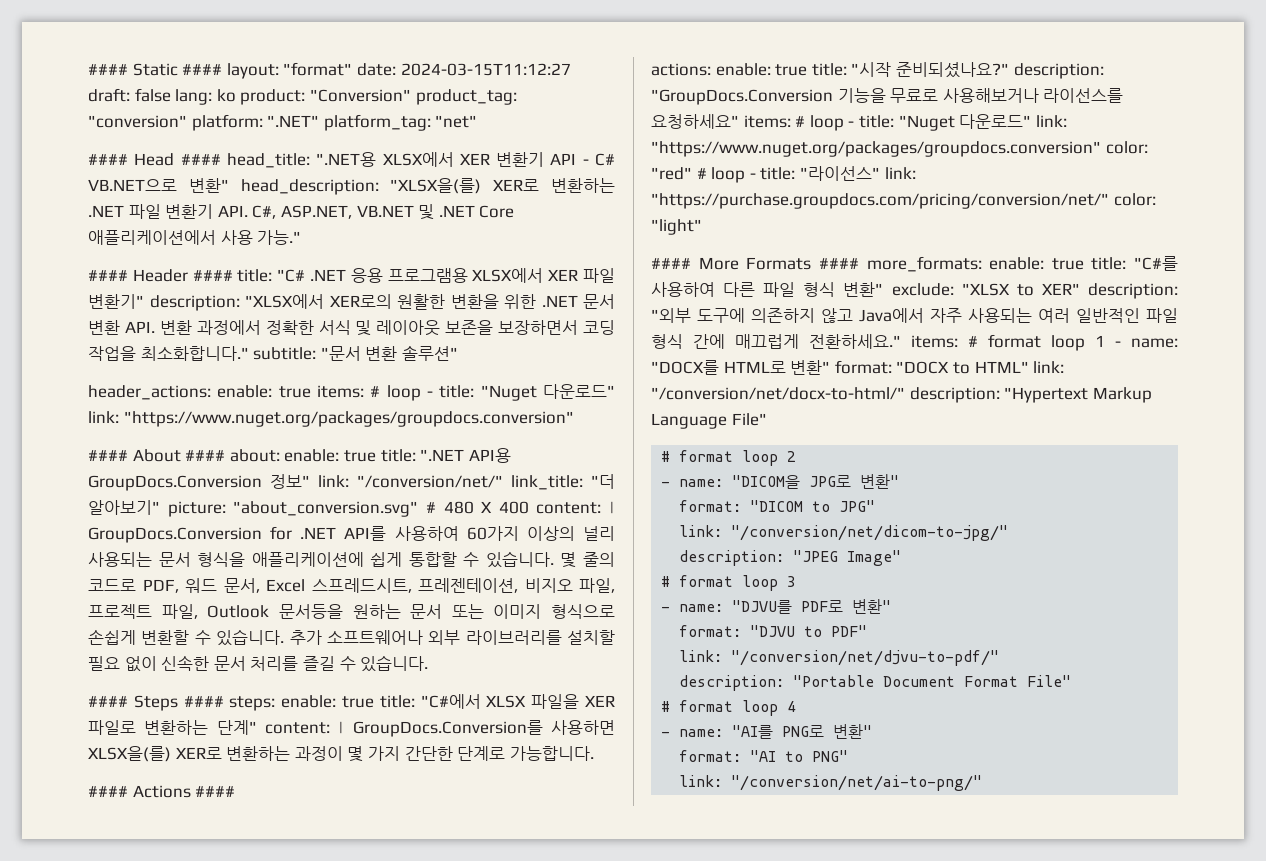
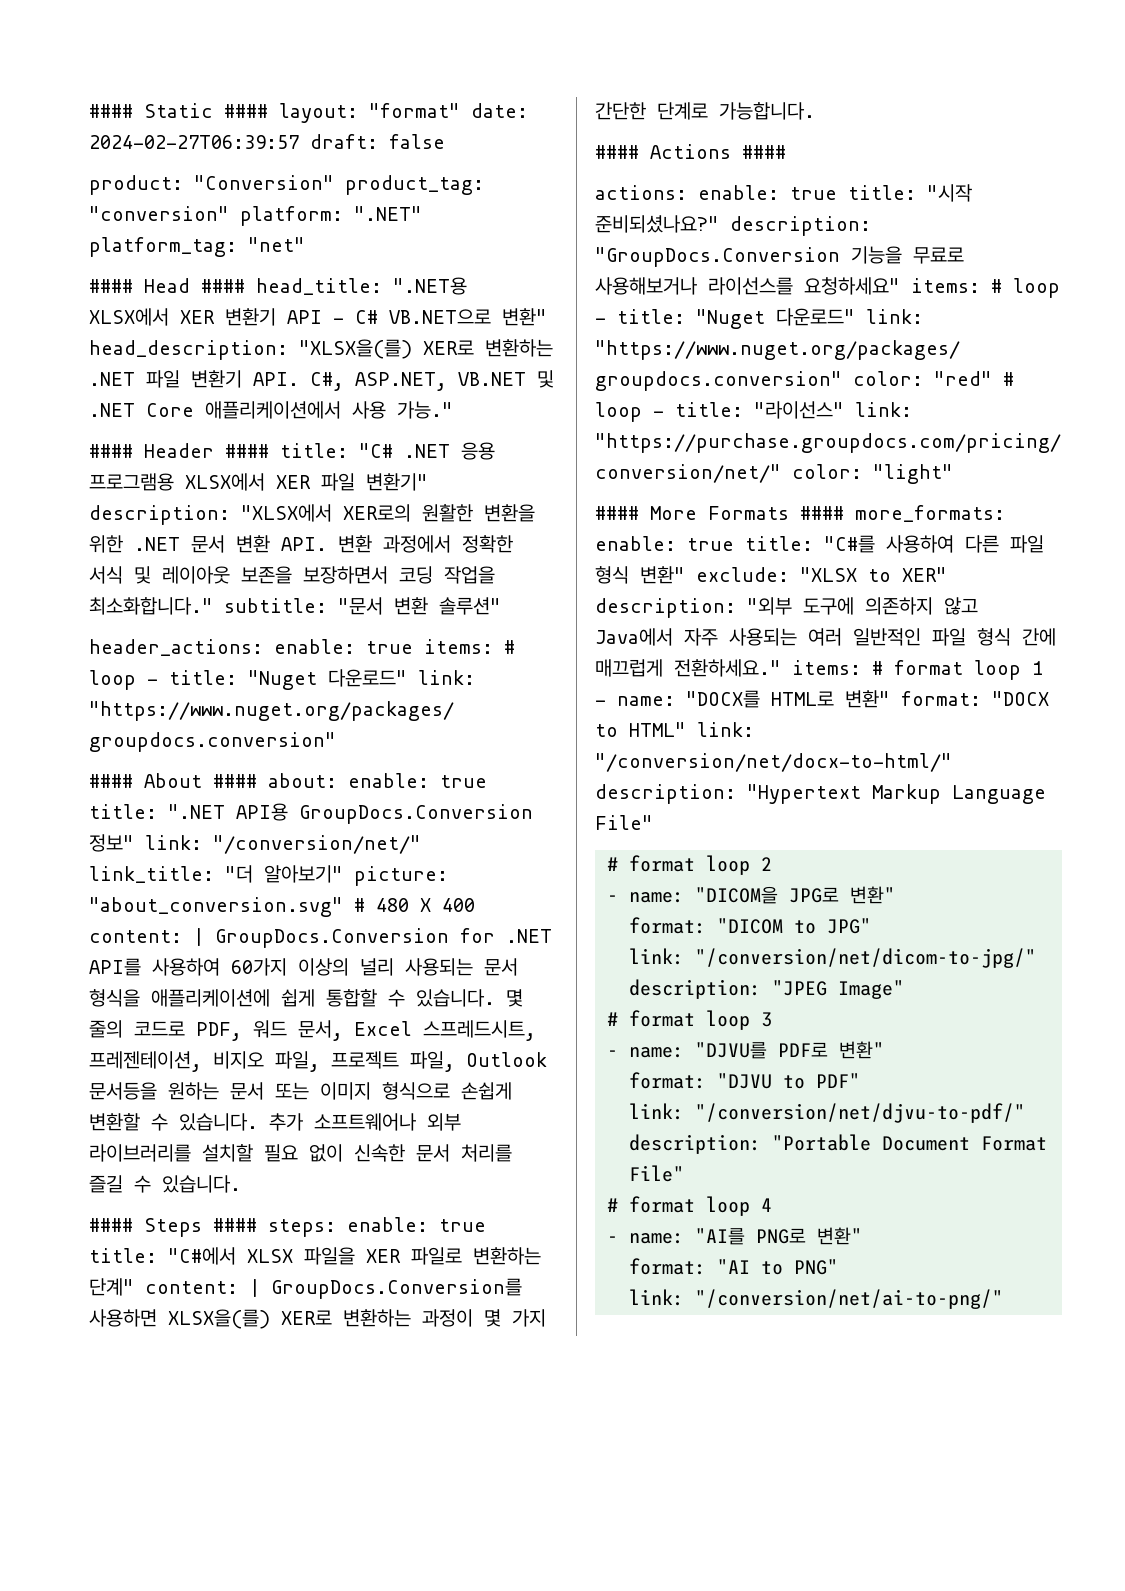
- #### Static #### layout: "format" date: 2024-03-15T11:12:27 draft: false lang: ko product: "Conversion" product_tag: "conversion" platform: ".NET" platform_tag: "net"
+ #### Static #### layout: "format" date: 2024-02-27T06:39:57 draft: false
+ product: "Conversion" product_tag: "conversion" platform: ".NET" platform_tag: "net"

